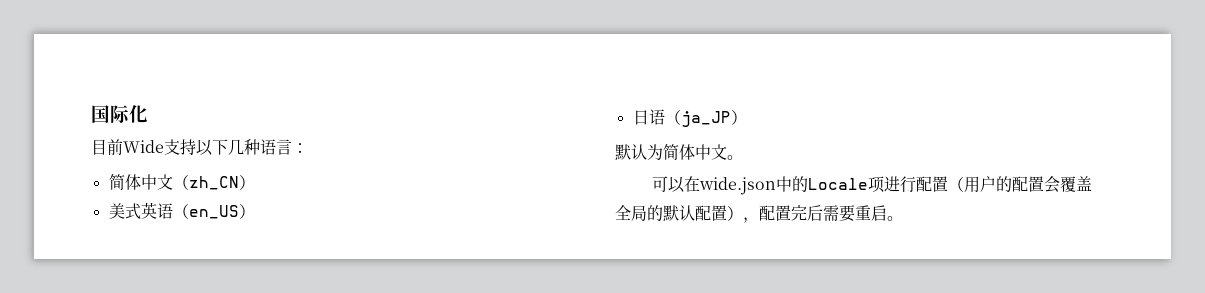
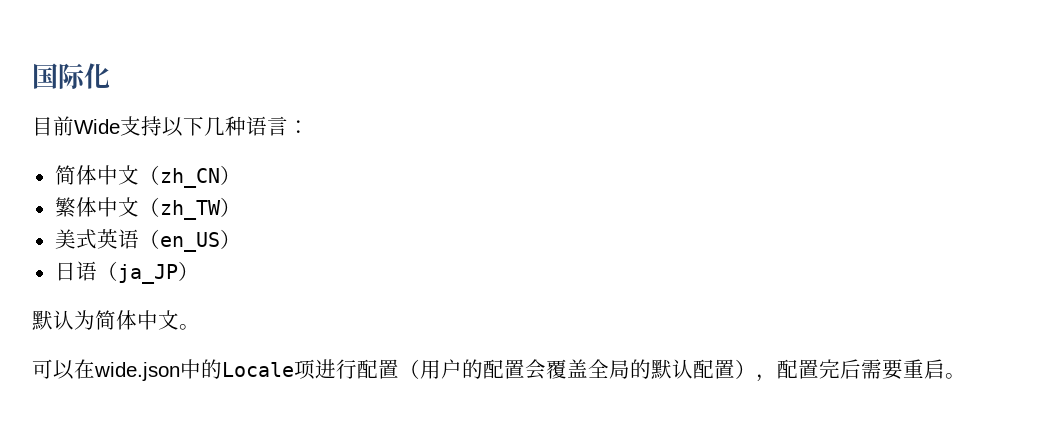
+ 繁体中文（zh_TW）

